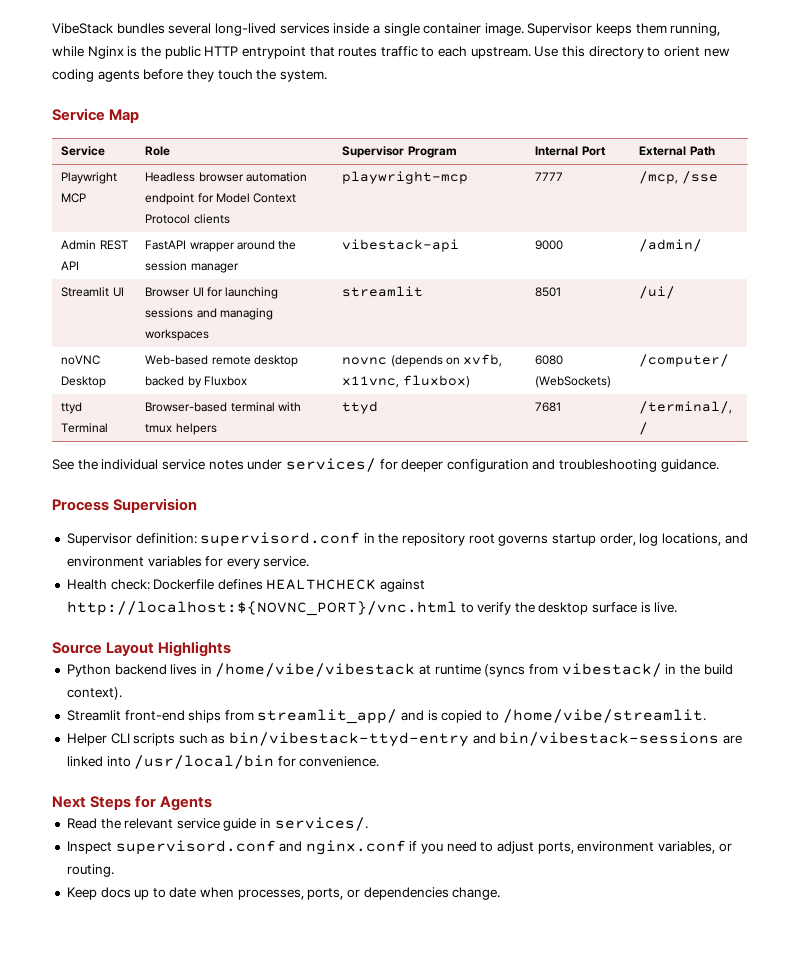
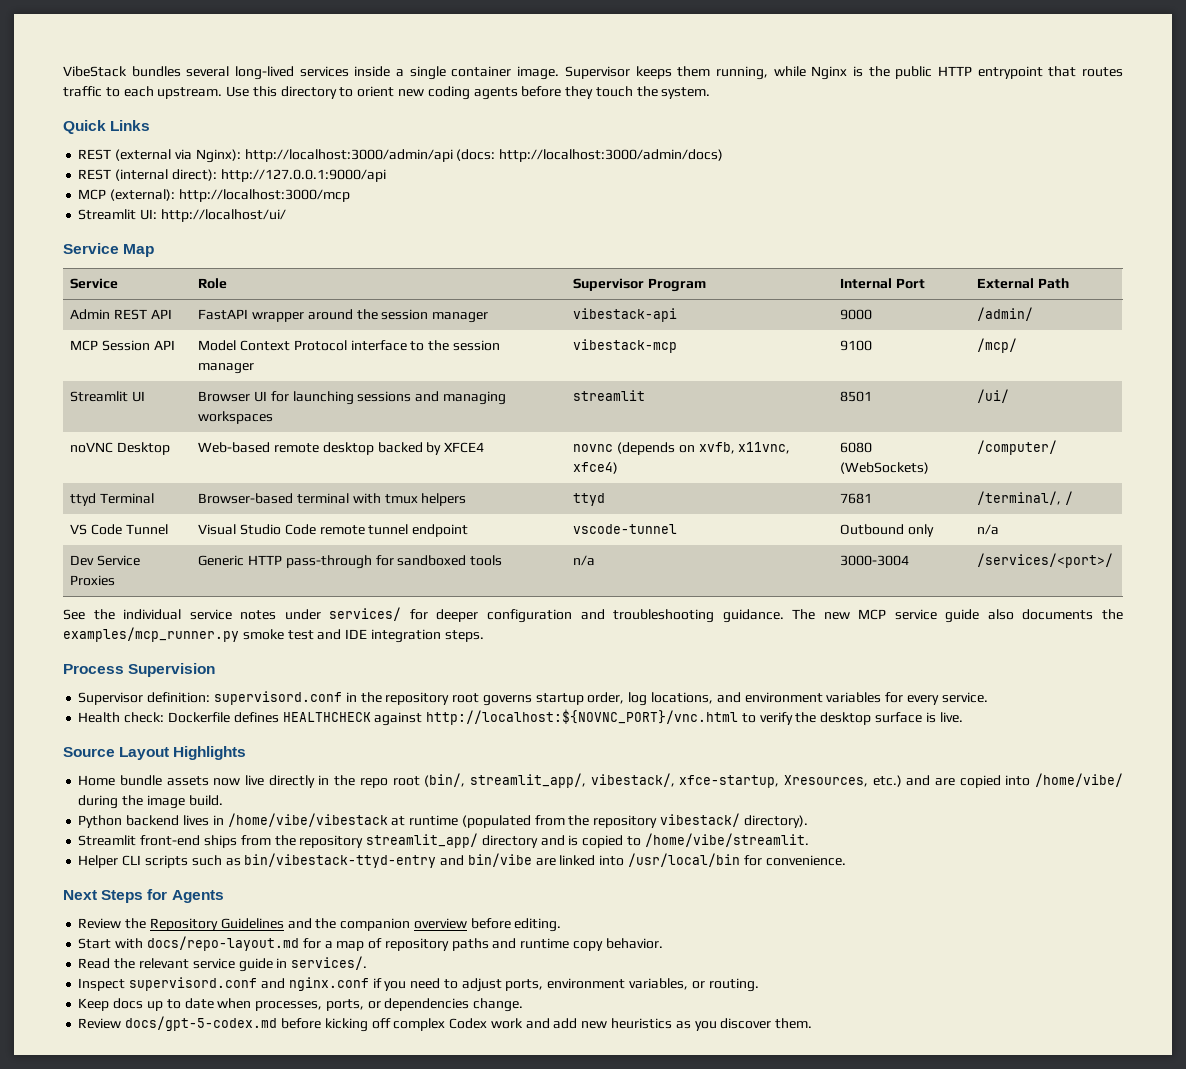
+ Quick Links
+ REST (external via Nginx): http://localhost:3000/admin/api (docs: http://localhost:3000/admin/docs)
+ REST (internal direct): http://127.0.0.1:9000/api
+ MCP (external): http://localhost:3000/mcp
+ Streamlit UI: http://localhost/ui/
- Playwright MCP | Headless browser automation endpoint for Model Context Protocol clients | playwright-mcp | 7777 | /mcp, /sse
+ MCP Session API | Model Context Protocol interface to the session manager | vibestack-mcp | 9100 | /mcp/
- noVNC Desktop | Web-based remote desktop backed by Fluxbox | novnc (depends on xvfb, x11vnc, fluxbox) | 6080 (WebSockets) | /computer/
+ noVNC Desktop | Web-based remote desktop backed by XFCE4 | novnc (depends on xvfb, x11vnc, xfce4) | 6080 (WebSockets) | /computer/
+ VS Code Tunnel | Visual Studio Code remote tunnel endpoint | vscode-tunnel | Outbound only | n/a
+ Dev Service Proxies | Generic HTTP pass-through for sandboxed tools | n/a | 3000-3004 | /services/<port>/
+ The new MCP service guide also documents the examples/mcp_runner.py smoke test and IDE integration steps.
+ Home bundle assets now live directly in the repo root (bin/, streamlit_app/, vibestack/, xfce-startup, Xresources, etc.) and are copied into /home/vibe/ during the image build.
- Python backend lives in /home/vibe/vibestack at runtime (syncs from vibestack/ in the build context).
+ Python backend lives in /home/vibe/vibestack at runtime (populated from the repository vibestack/ directory).
- Streamlit front-end ships from streamlit_app/ and is copied to /home/vibe/streamlit.
+ Streamlit front-end ships from the repository streamlit_app/ directory and is copied to /home/vibe/streamlit.
- Helper CLI scripts such as bin/vibestack-ttyd-entry and bin/vibestack-sessions are linked into /usr/local/bin for convenience.
+ Helper CLI scripts such as bin/vibestack-ttyd-entry and bin/vibe are linked into /usr/local/bin for convenience.
+ Review the Repository Guidelines and the companion overview before editing.
+ Start with docs/repo-layout.md for a map of repository paths and runtime copy behavior.
+ Review docs/gpt-5-codex.md before kicking off complex Codex work and add new heuristics as you discover them.

